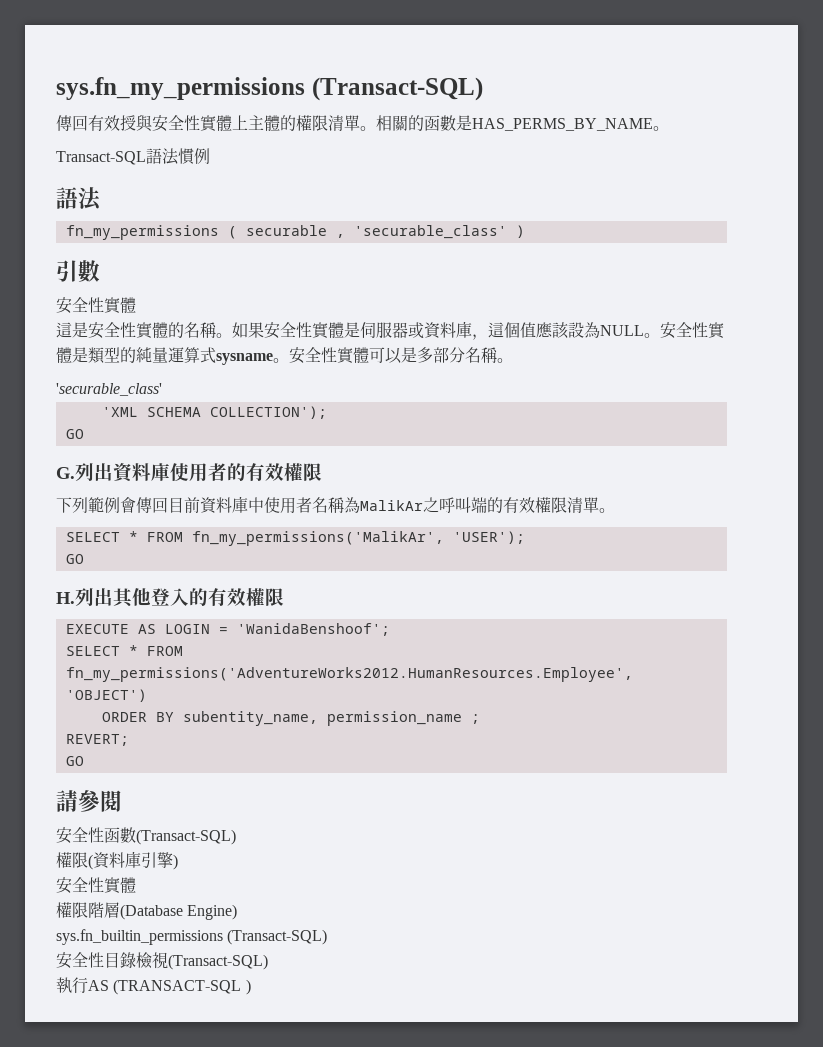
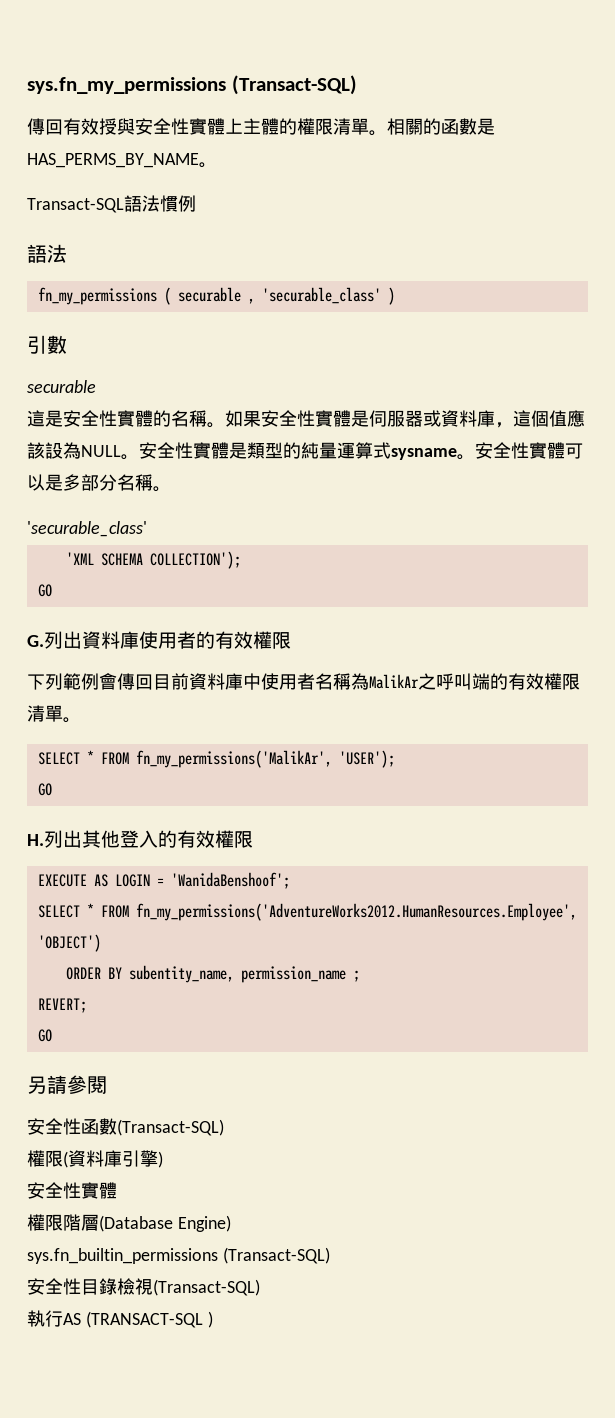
  引數
- 安全性實體
+ securable
- 請參閱
+ 另請參閱

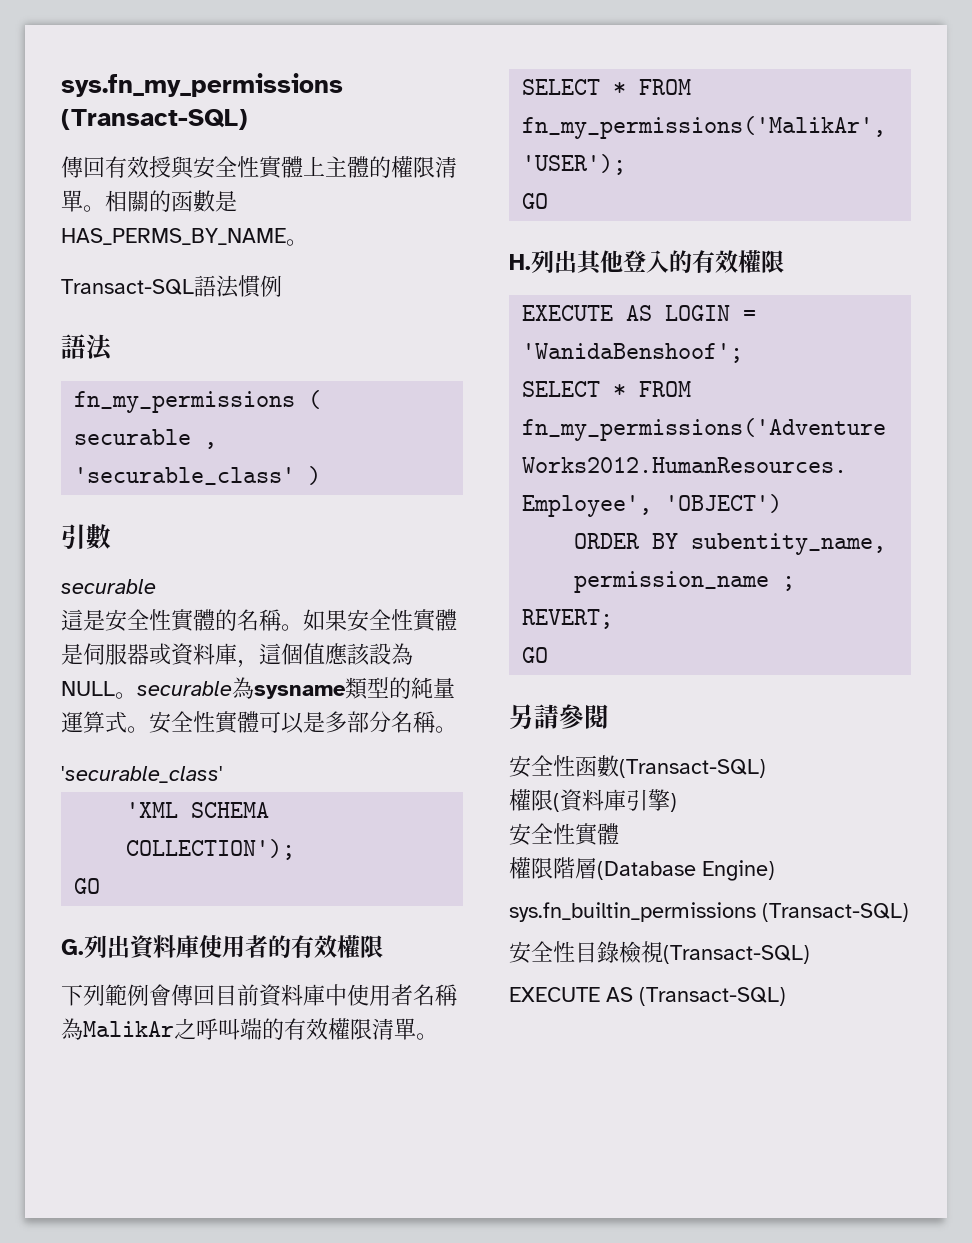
- 如果安全性實體是伺服器或資料庫，這個值應該設為NULL。安全性實體是類型的純量運算式sysname。
+ 如果安全性實體是伺服器或資料庫，這個值應該設為NULL。securable為sysname類型的純量運算式。
- 執行AS (TRANSACT-SQL )
+ EXECUTE AS (Transact-SQL)

